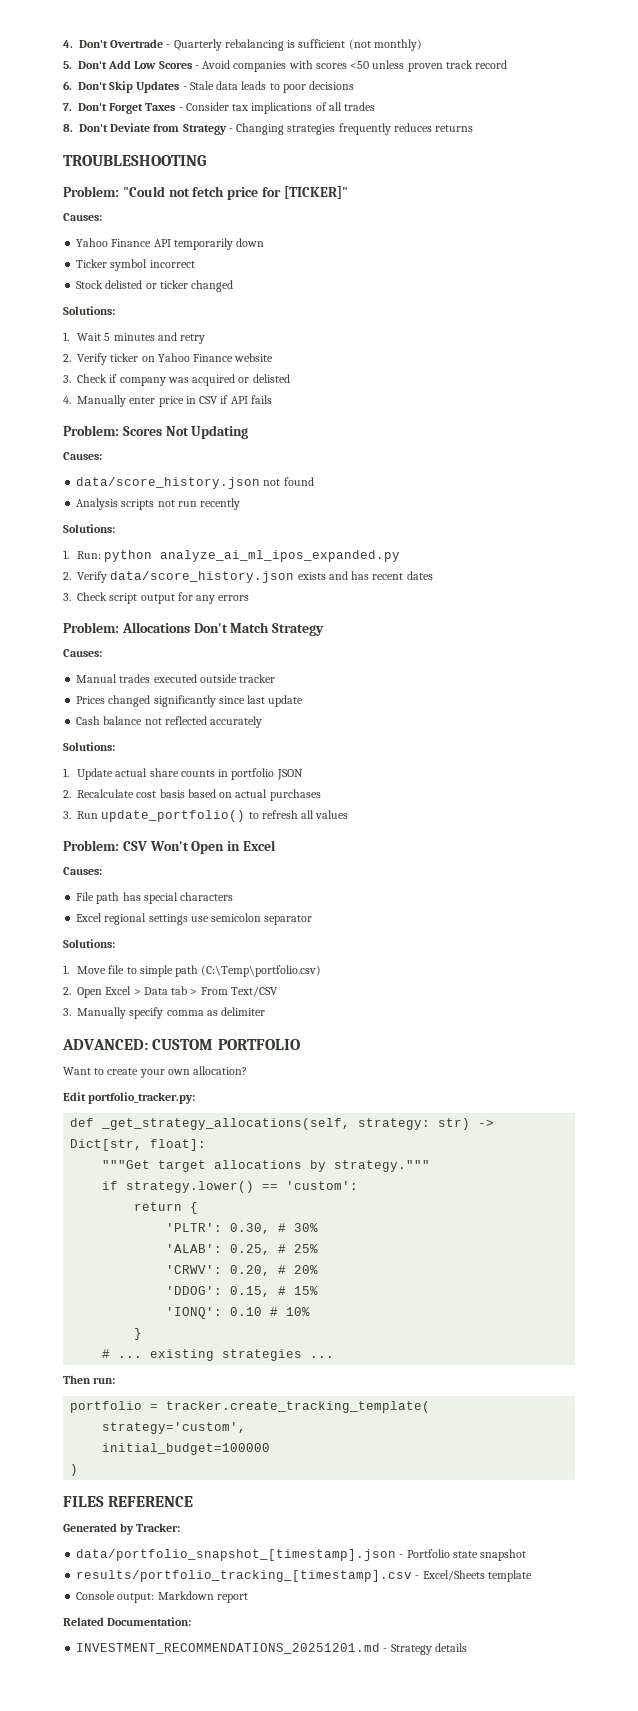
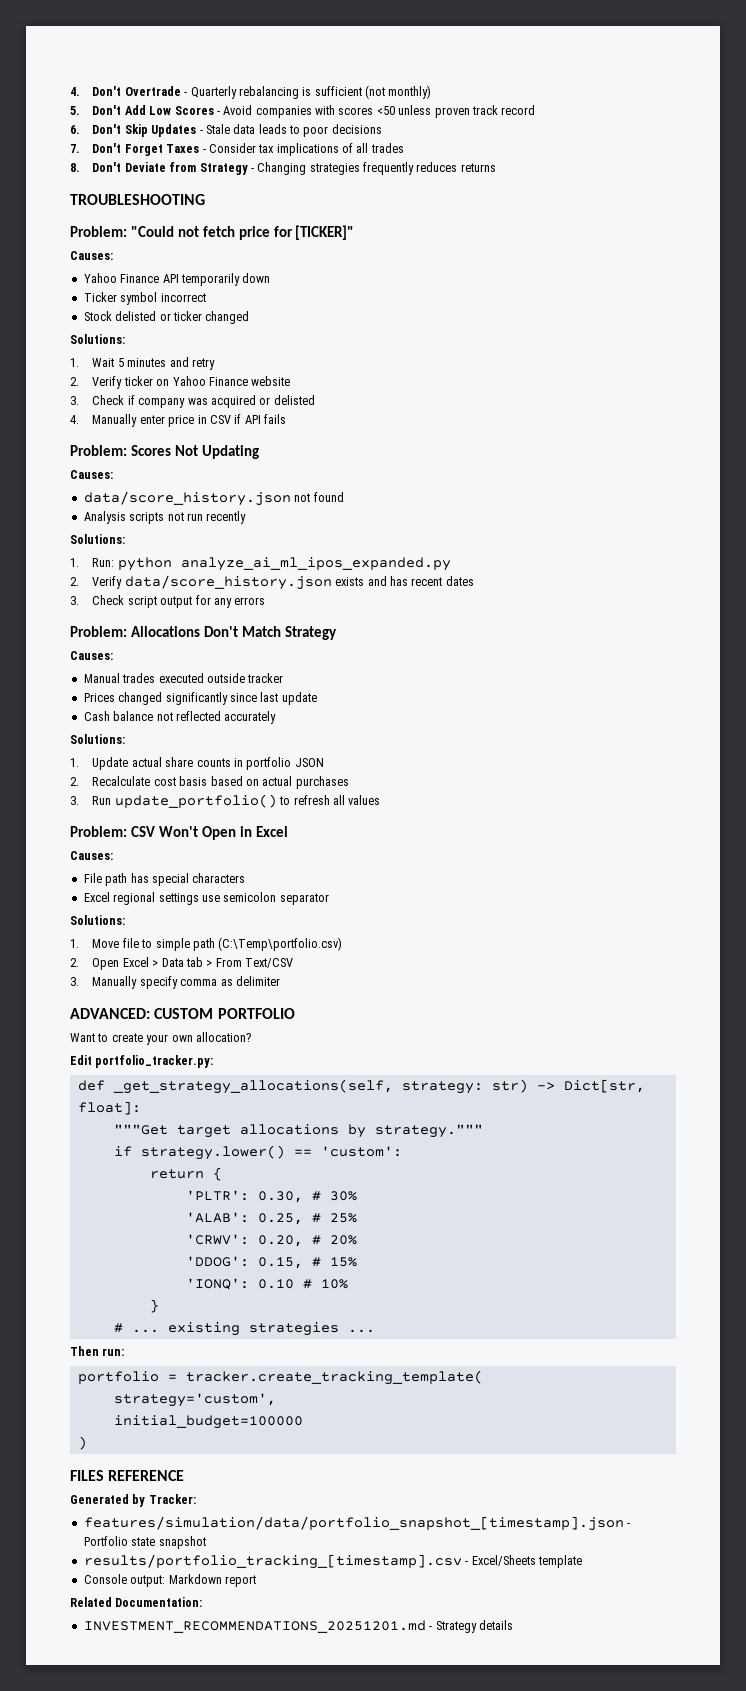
- data/portfolio_snapshot_[timestamp].json - Portfolio state snapshot
+ features/simulation/data/portfolio_snapshot_[timestamp].json - Portfolio state snapshot

